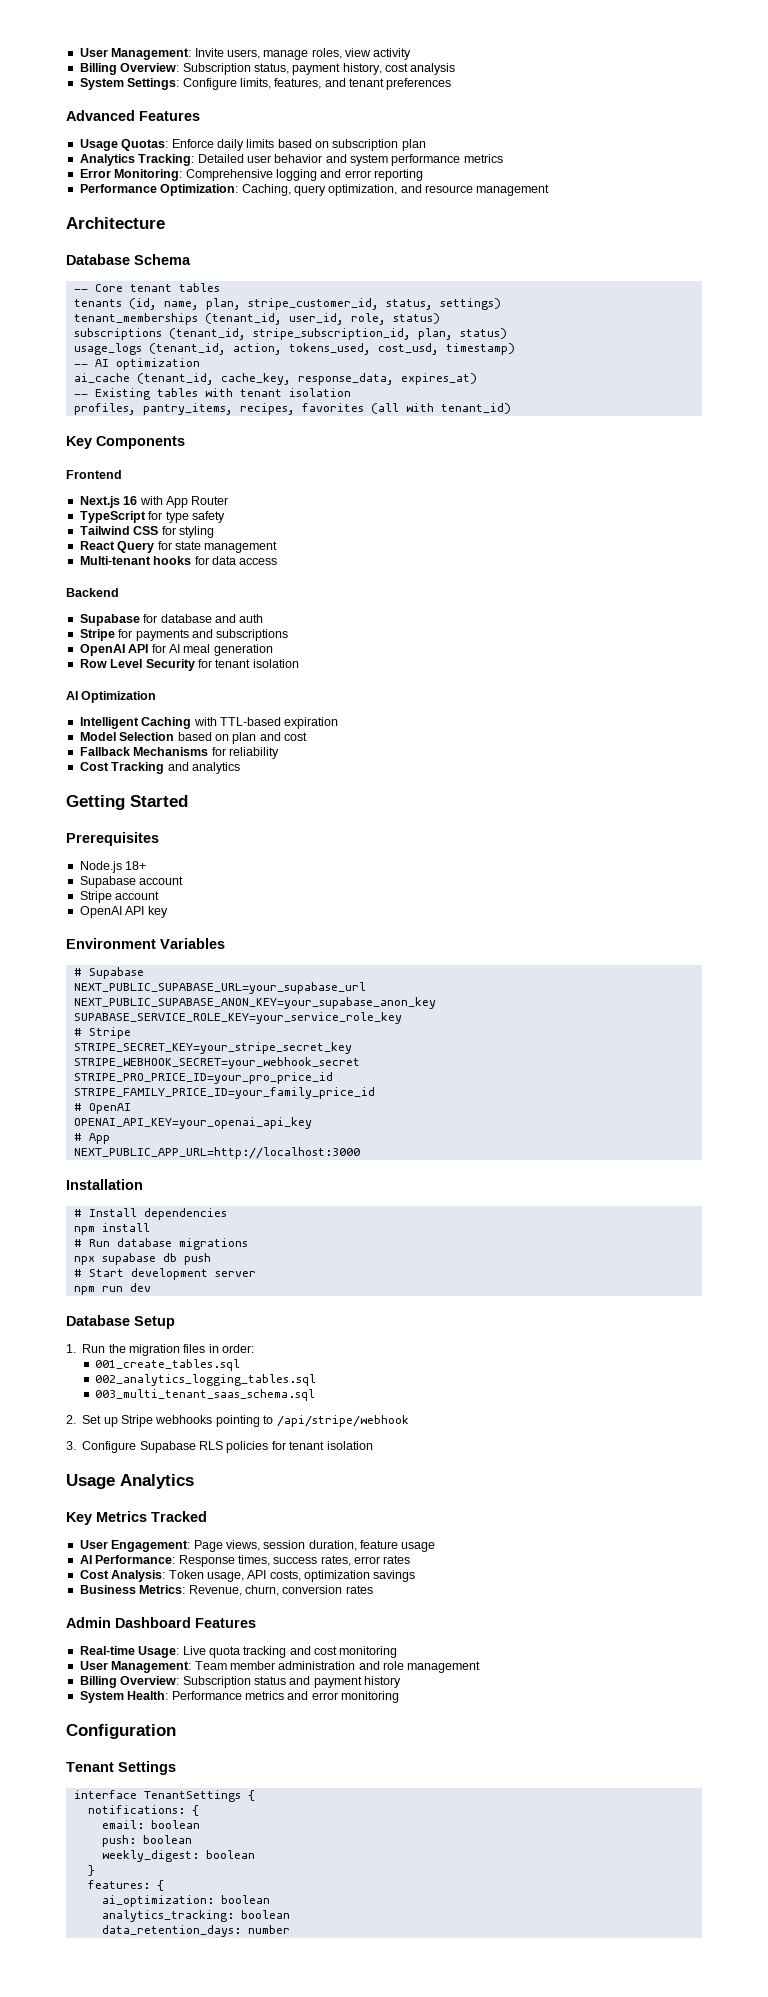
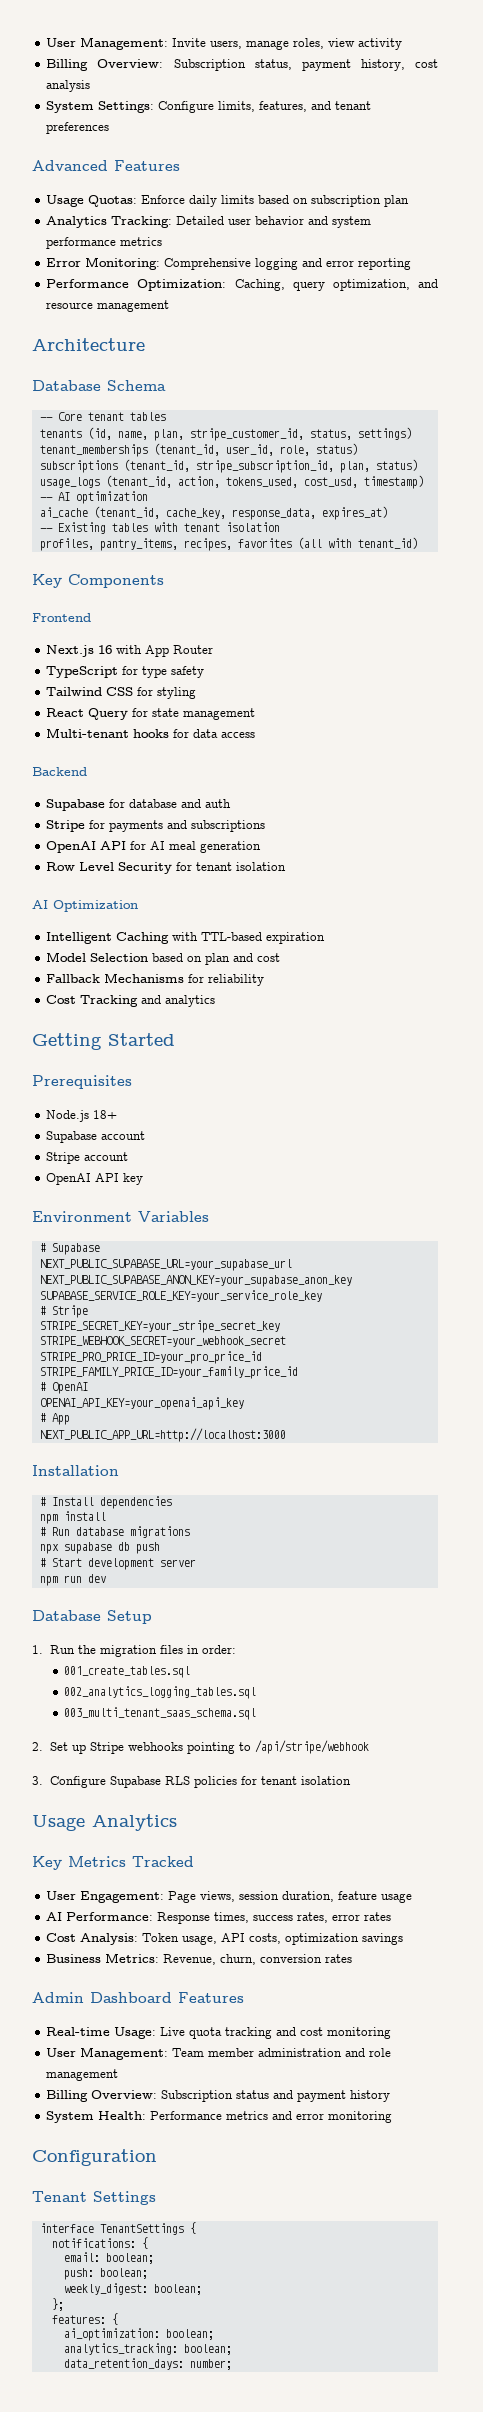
- email: boolean
+ email: boolean;
- push: boolean
+ push: boolean;
- weekly_digest: boolean
- }
+ weekly_digest: boolean;
+ };
- ai_optimization: boolean
+ ai_optimization: boolean;
- analytics_tracking: boolean
+ analytics_tracking: boolean;
- data_retention_days: number
+ data_retention_days: number;

